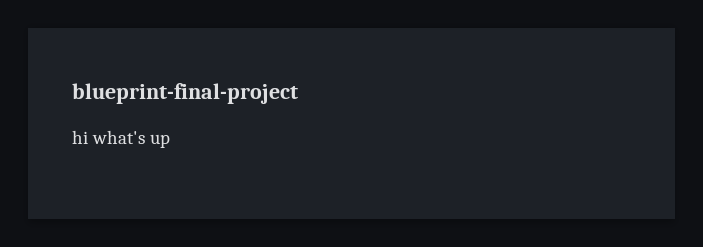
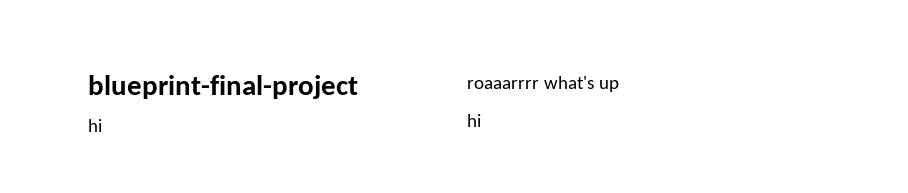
  blueprint-final-project
- hi what's up
+ hi
+ roaaarrrr what's up
+ hi

